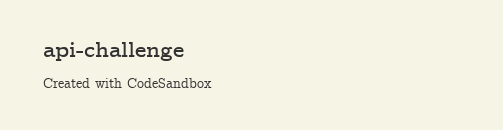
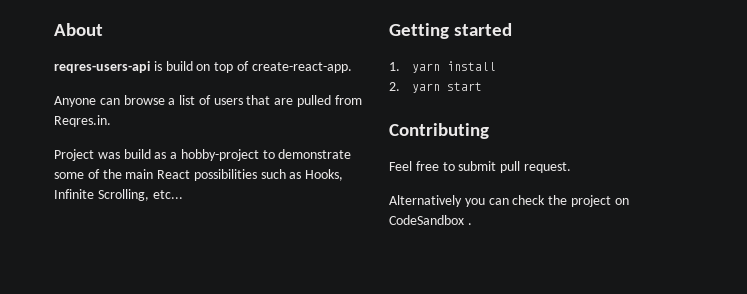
- api-challenge
- Created with CodeSandbox
+ About
+ reqres-users-api is build on top of create-react-app.
+ Anyone can browse a list of users that are pulled from Reqres.in.
+ Project was build as a hobby-project to demonstrate some of the main React possibilities such as Hooks, Infinite Scrolling, etc...
+ Getting started
+ 1. yarn install
+ 2. yarn start
+ Contributing
+ Feel free to submit pull request.
+ Alternatively you can check the project on CodeSandbox .

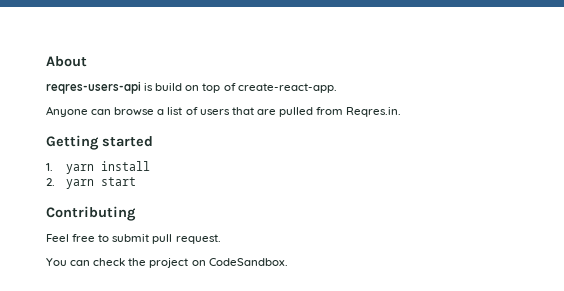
- Project was build as a hobby-project to demonstrate some of the main React possibilities such as Hooks, Infinite Scrolling, etc...
- Alternatively you can check the project on CodeSandbox .
+ You can check the project on CodeSandbox.

